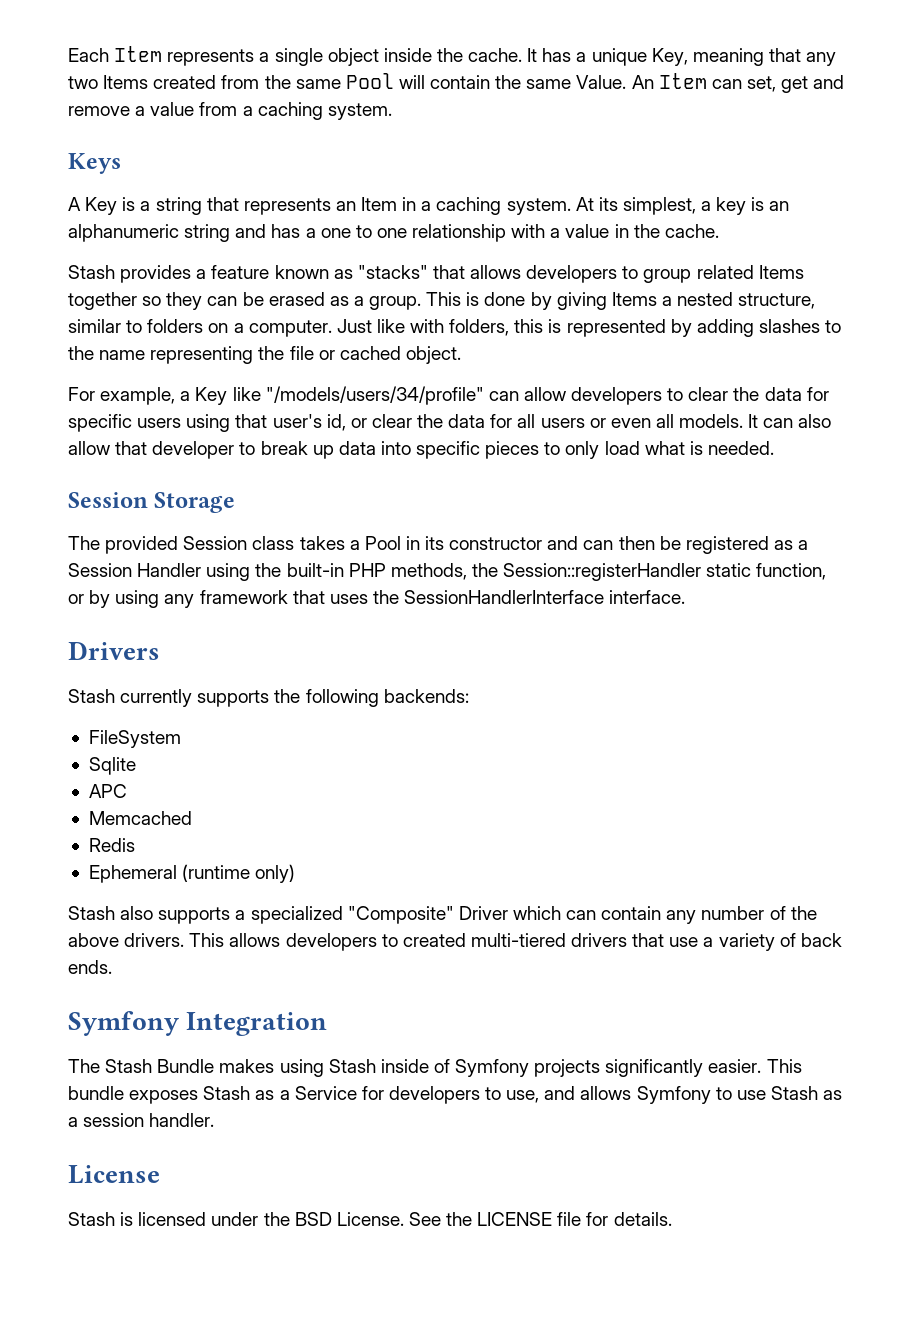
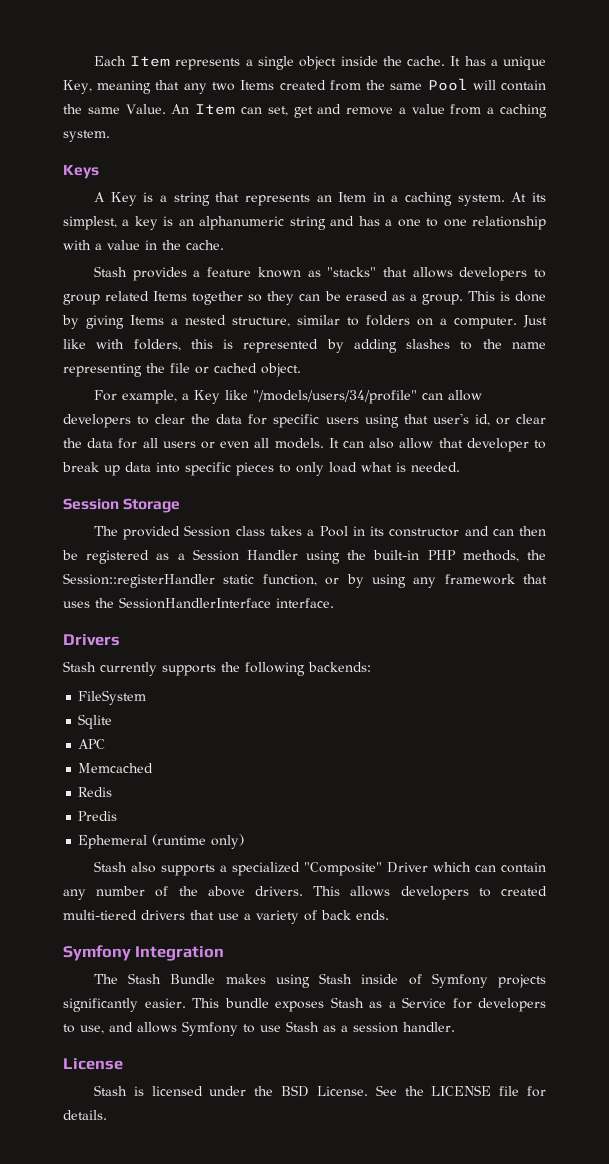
+ Predis

